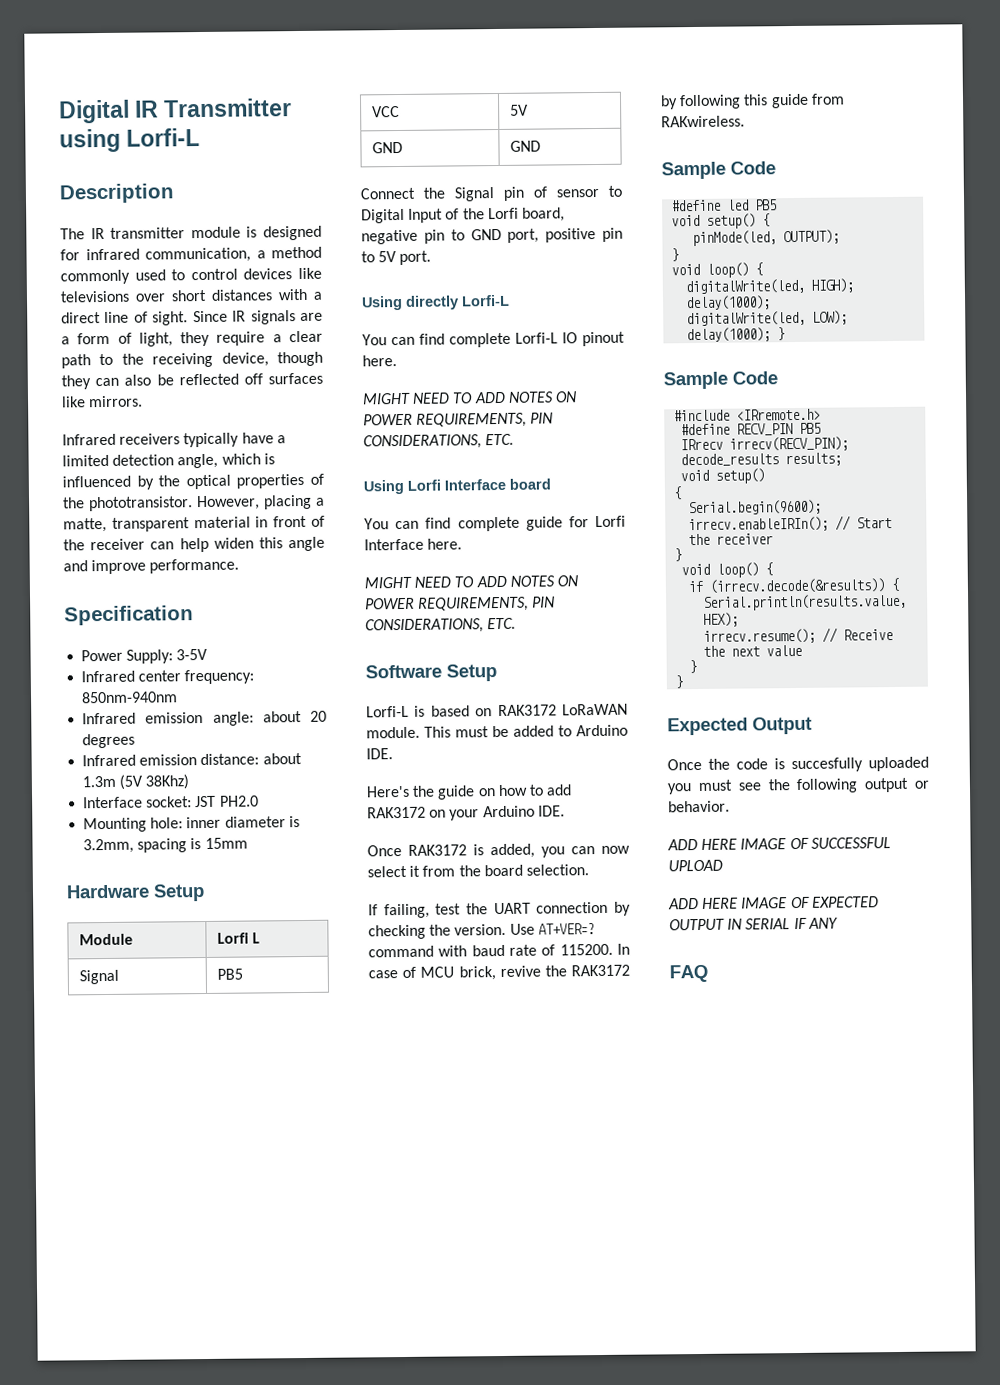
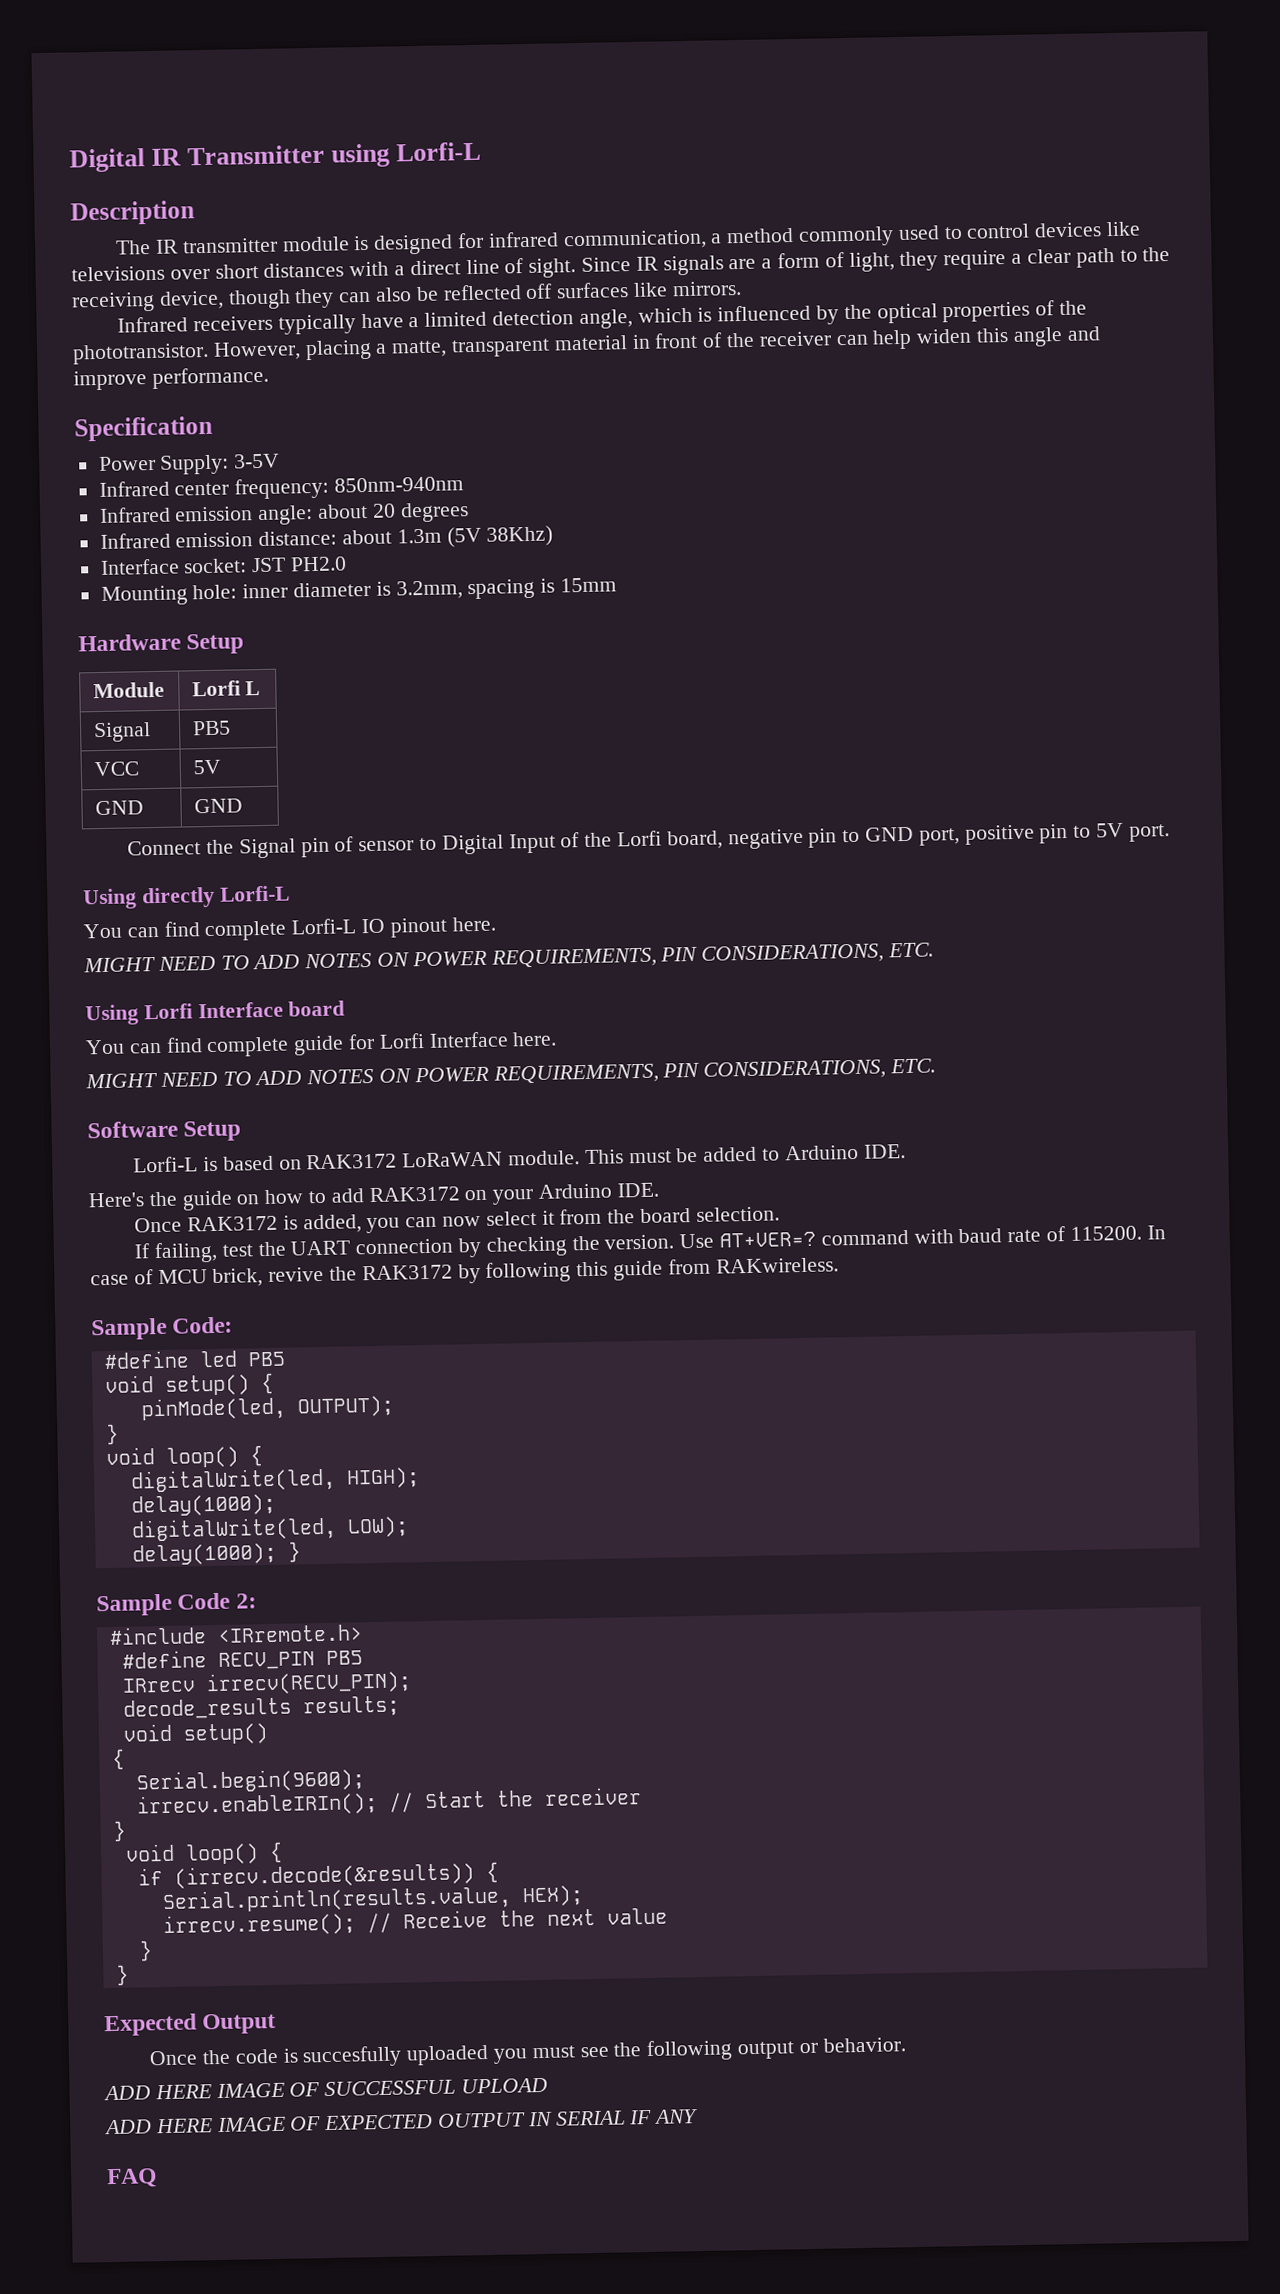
  In case of MCU brick, revive the RAK3172 by following this guide from RAKwireless.
- Sample Code
+ Sample Code:
  delay(1000); }
- Sample Code
+ Sample Code 2:

